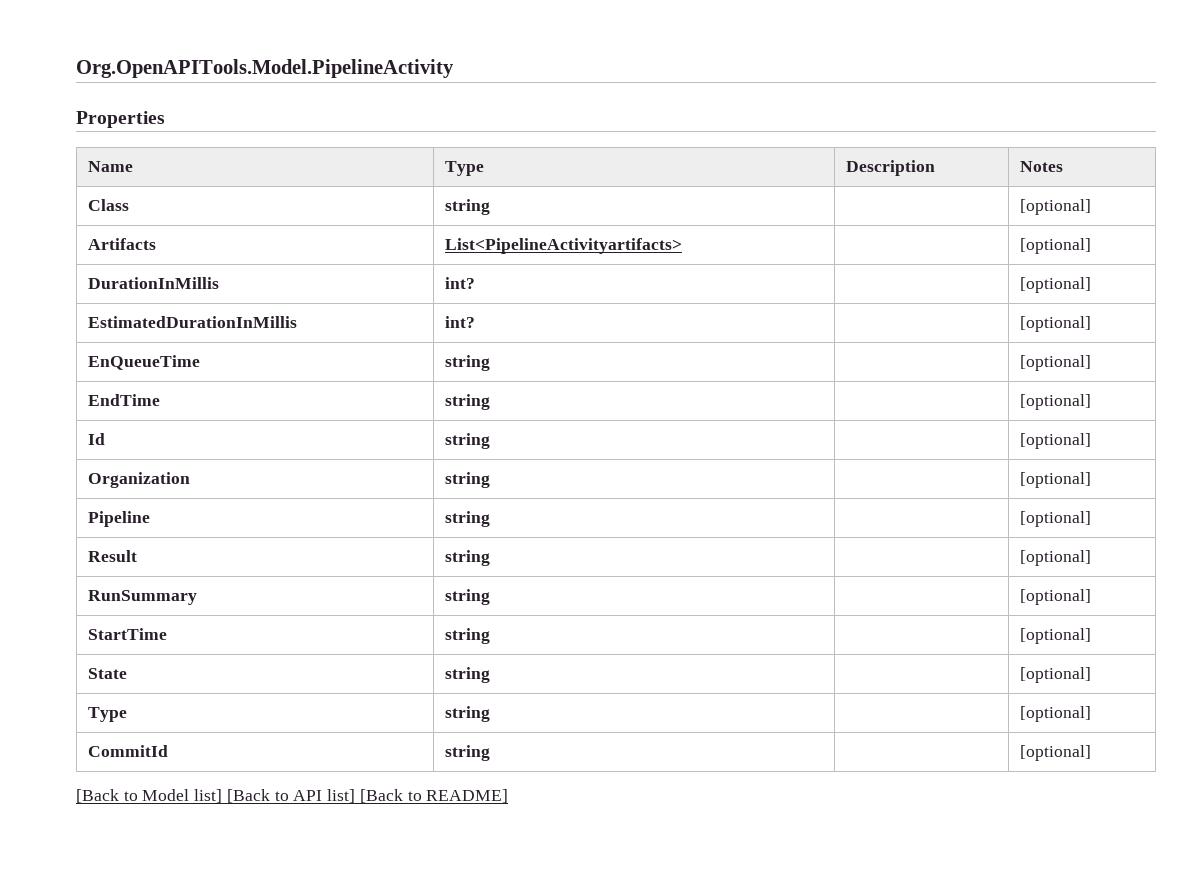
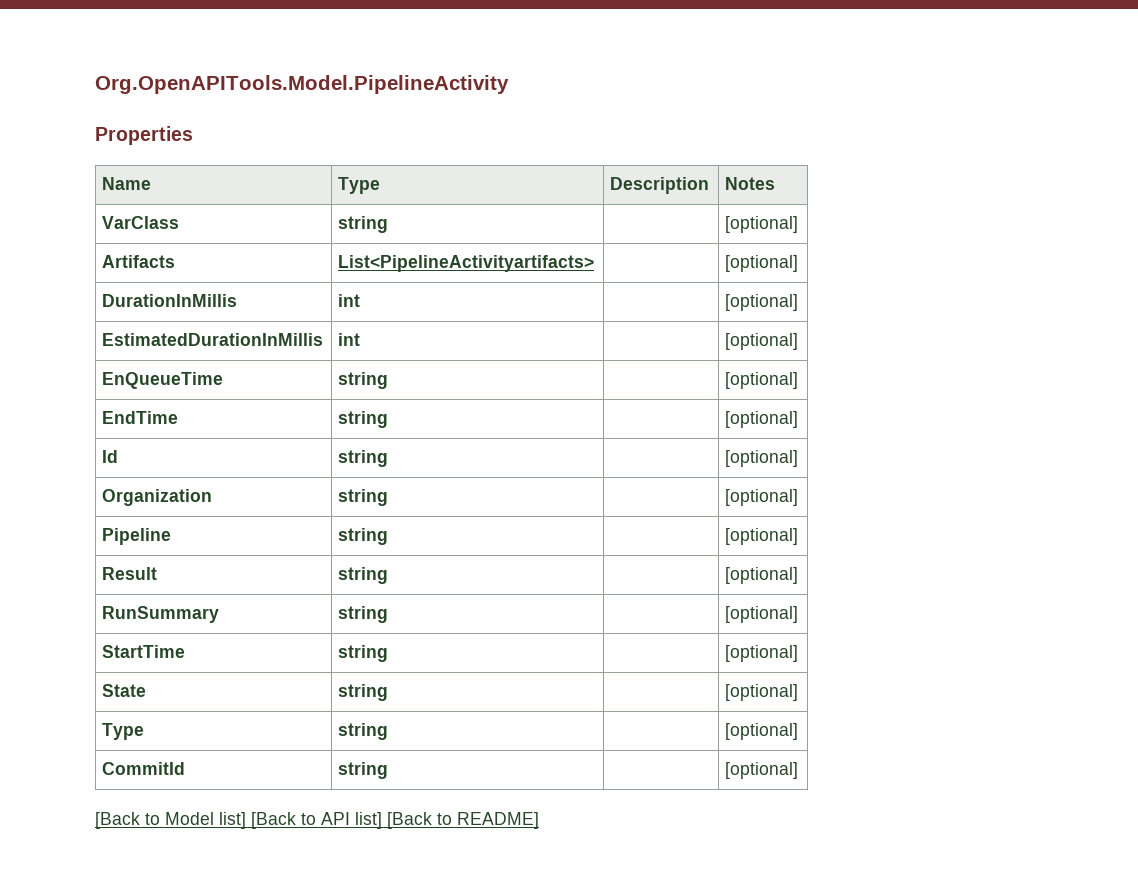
- Class | string | | [optional]
+ VarClass | string | | [optional]
- DurationInMillis | int? | | [optional]
+ DurationInMillis | int | | [optional]
- EstimatedDurationInMillis | int? | | [optional]
+ EstimatedDurationInMillis | int | | [optional]

